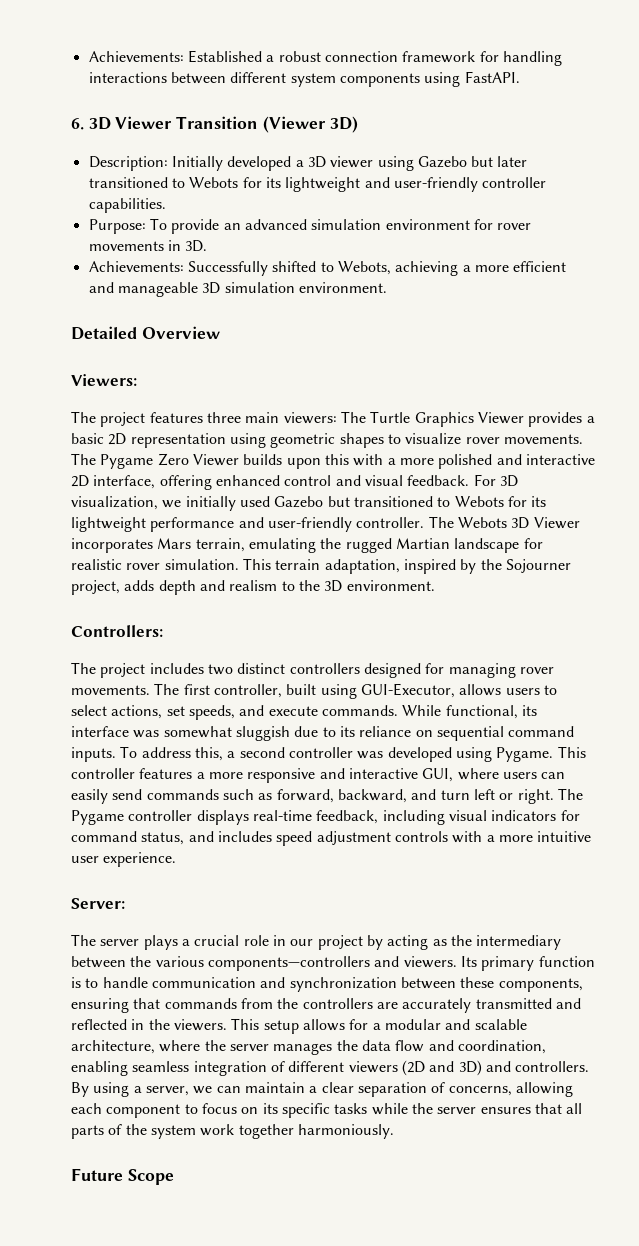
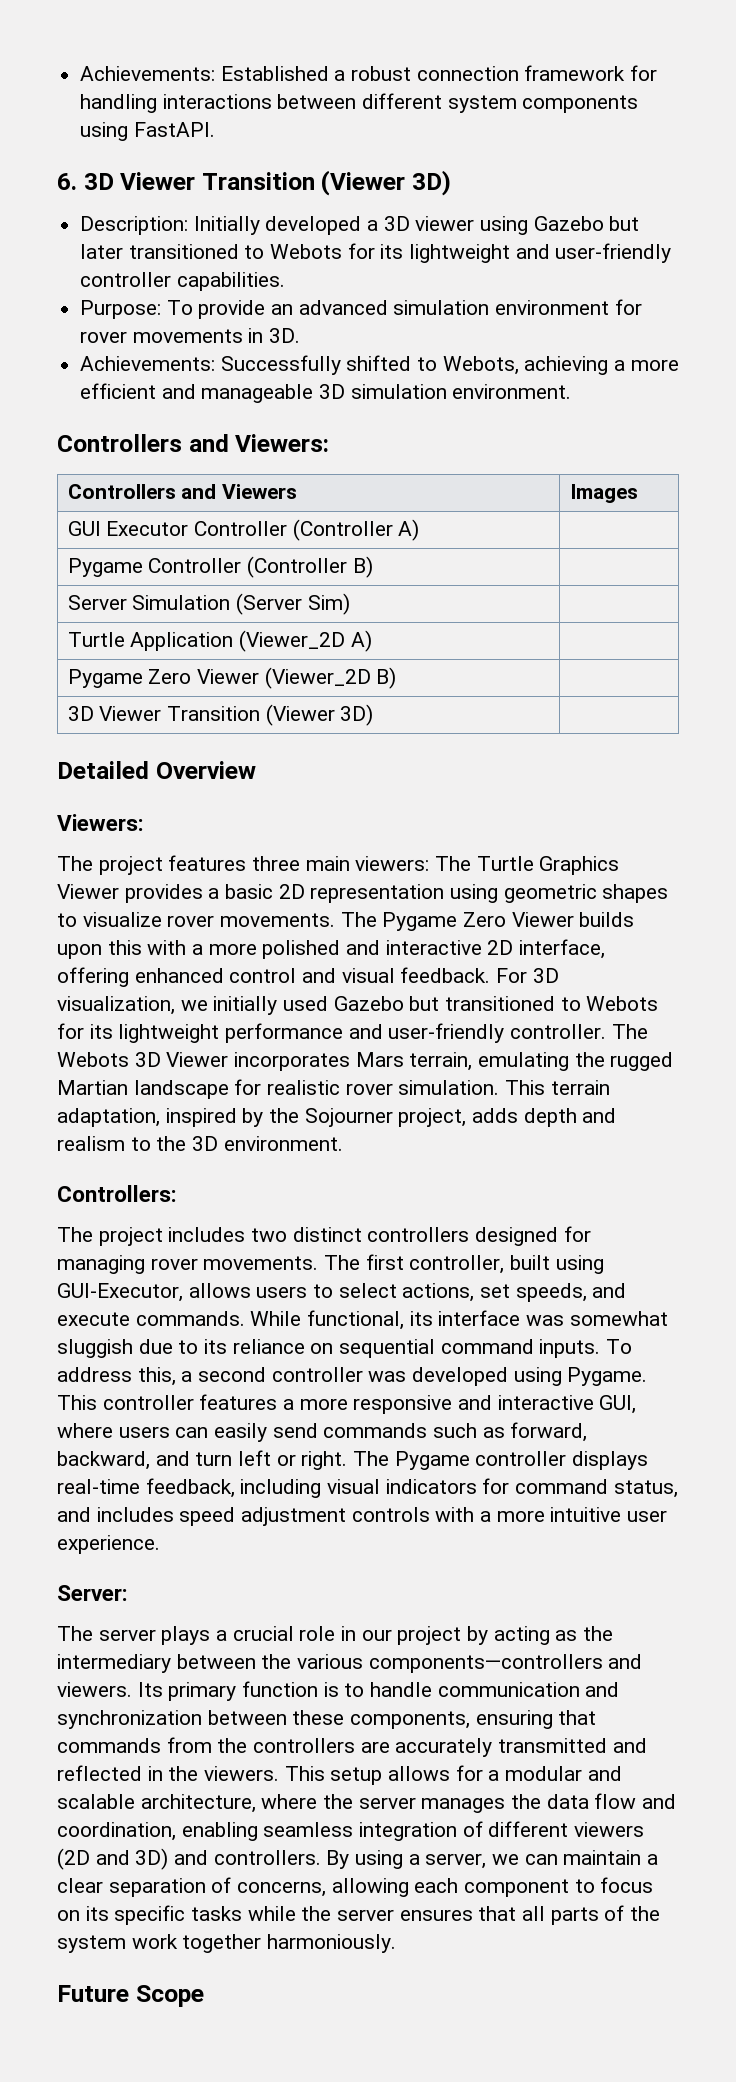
+ Controllers and Viewers:
+ Controllers and Viewers | Images
+ GUI Executor Controller (Controller A) |
+ Pygame Controller (Controller B) |
+ Server Simulation (Server Sim) |
+ Turtle Application (Viewer_2D A) |
+ Pygame Zero Viewer (Viewer_2D B) |
+ 3D Viewer Transition (Viewer 3D) |

